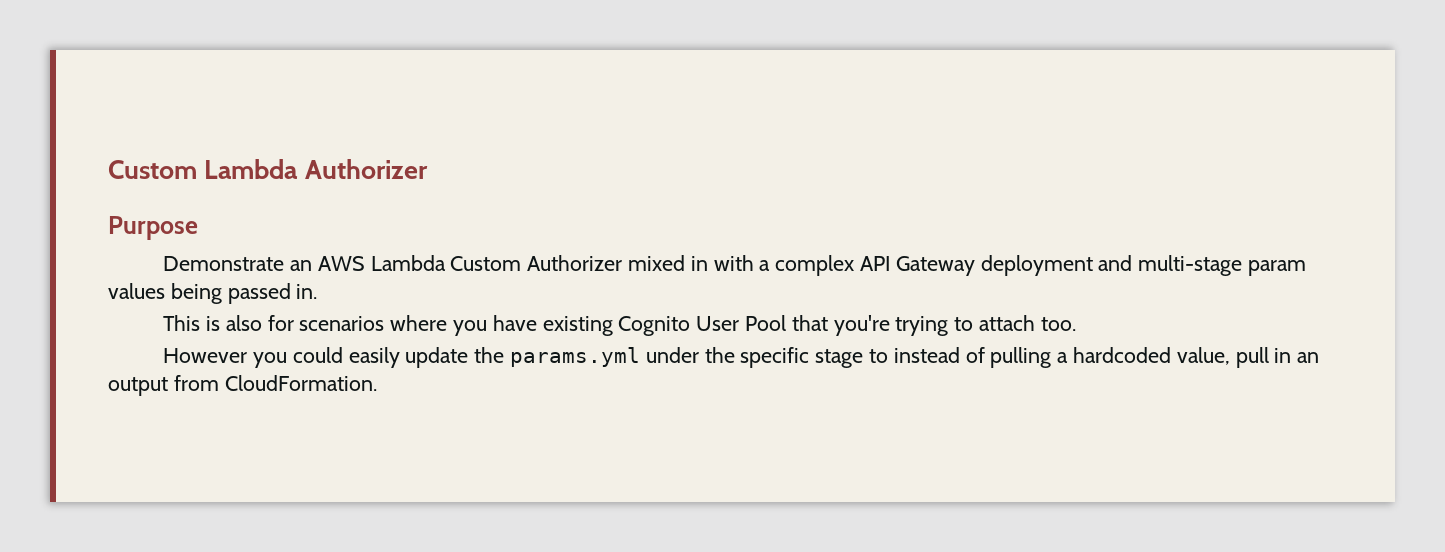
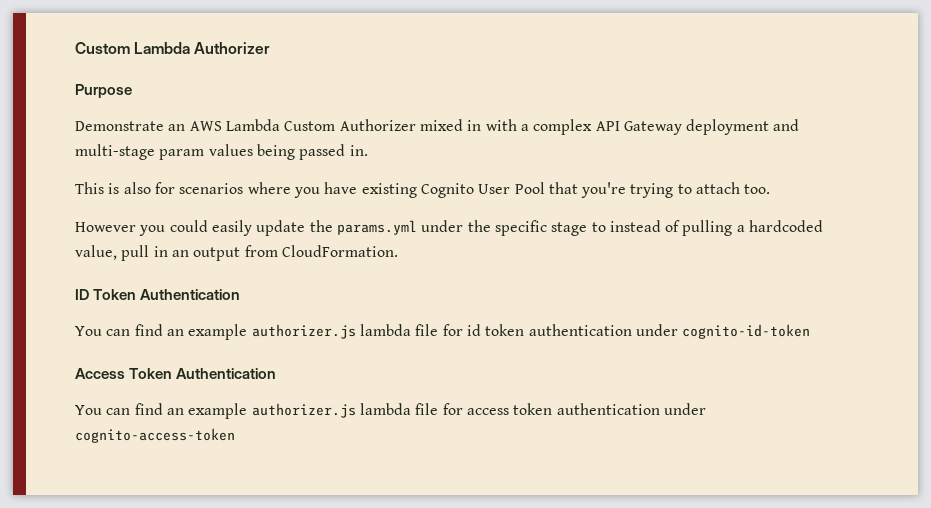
+ ID Token Authentication
+ You can find an example authorizer.js lambda file for id token authentication under cognito-id-token
+ Access Token Authentication
+ You can find an example authorizer.js lambda file for access token authentication under cognito-access-token

